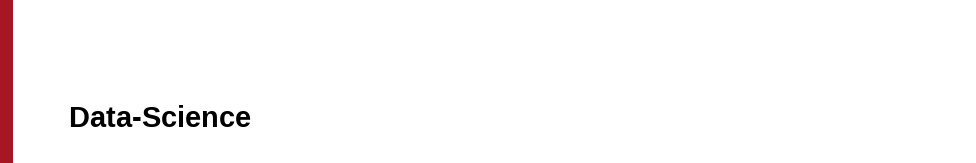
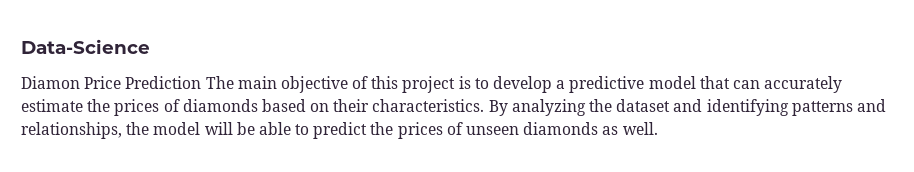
+ Diamon Price Prediction The main objective of this project is to develop a predictive model that can accurately estimate the prices of diamonds based on their characteristics. By analyzing the dataset and identifying patterns and relationships, the model will be able to predict the prices of unseen diamonds as well.

